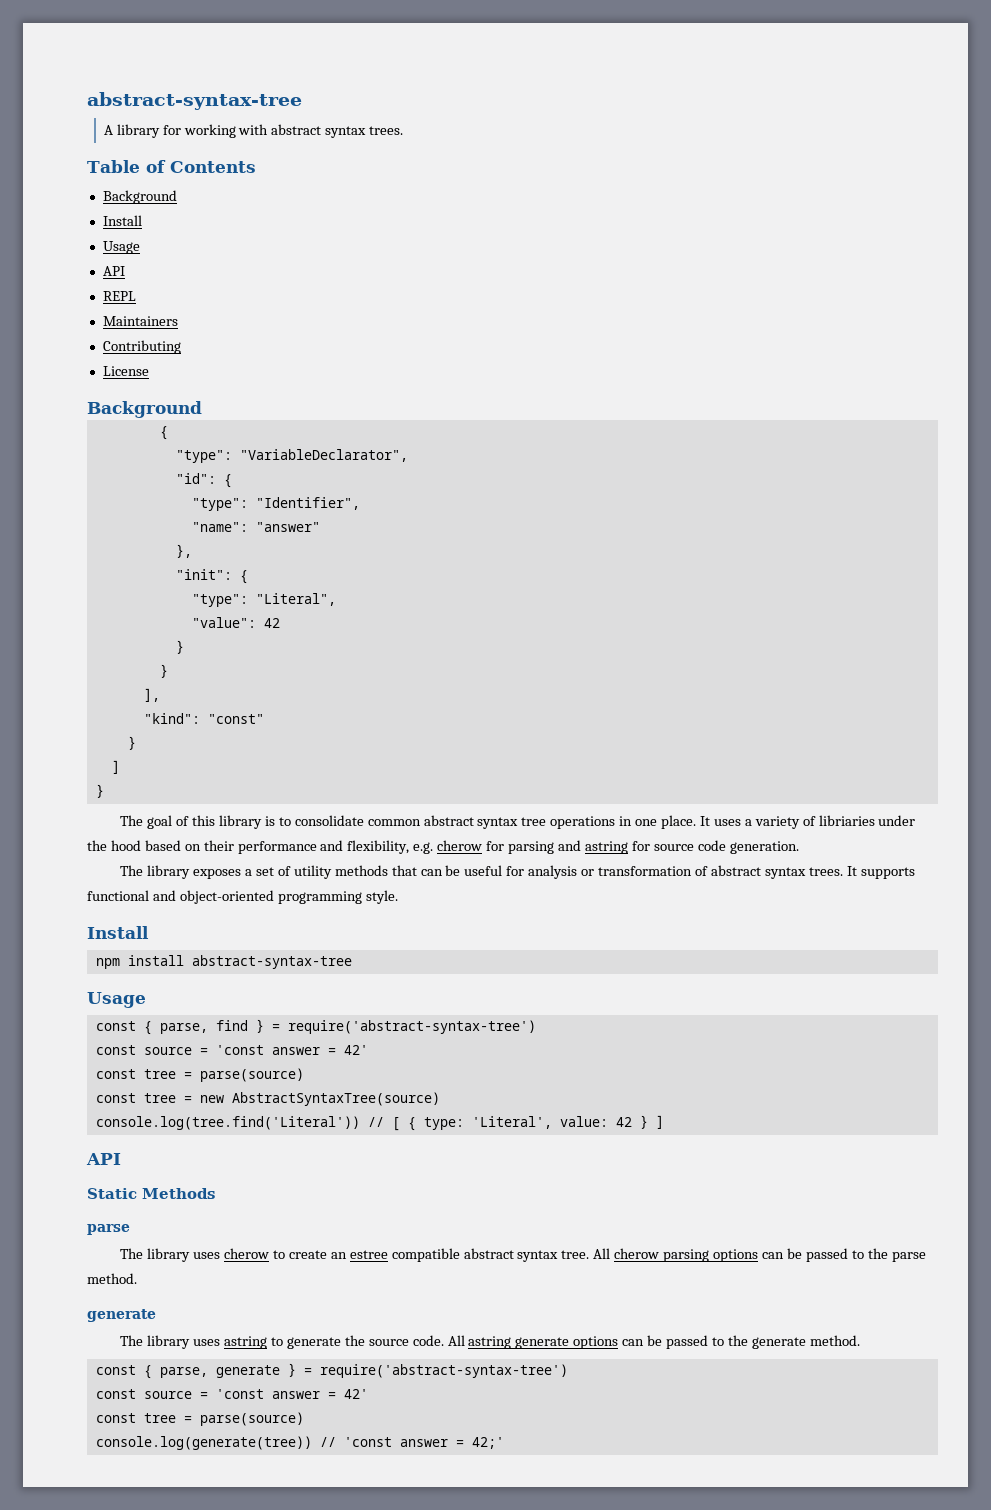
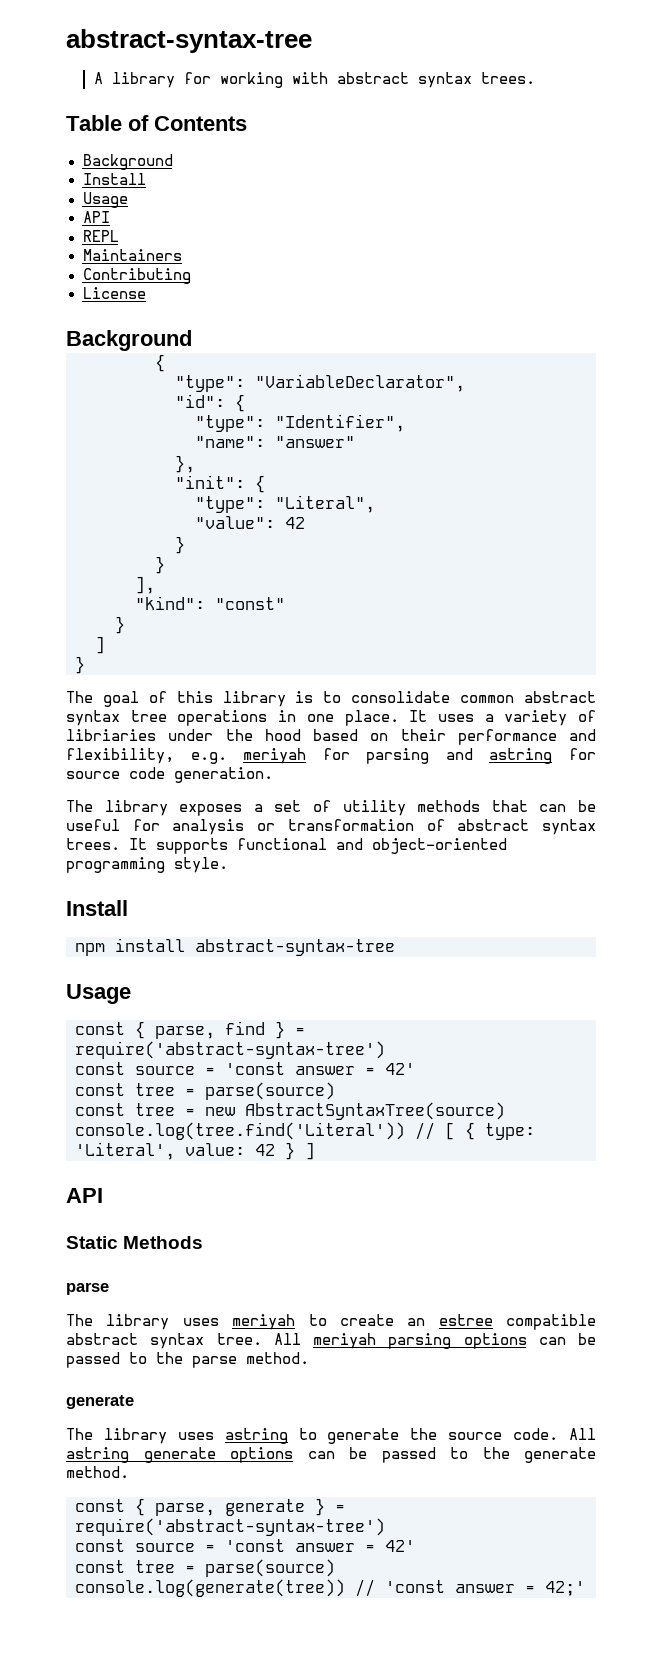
- It uses a variety of libriaries under the hood based on their performance and flexibility, e.g. cherow for parsing and astring for source code generation.
+ It uses a variety of libriaries under the hood based on their performance and flexibility, e.g. meriyah for parsing and astring for source code generation.
- The library uses cherow to create an estree compatible abstract syntax tree.
+ The library uses meriyah to create an estree compatible abstract syntax tree.
- All cherow parsing options can be passed to the parse method.
+ All meriyah parsing options can be passed to the parse method.

